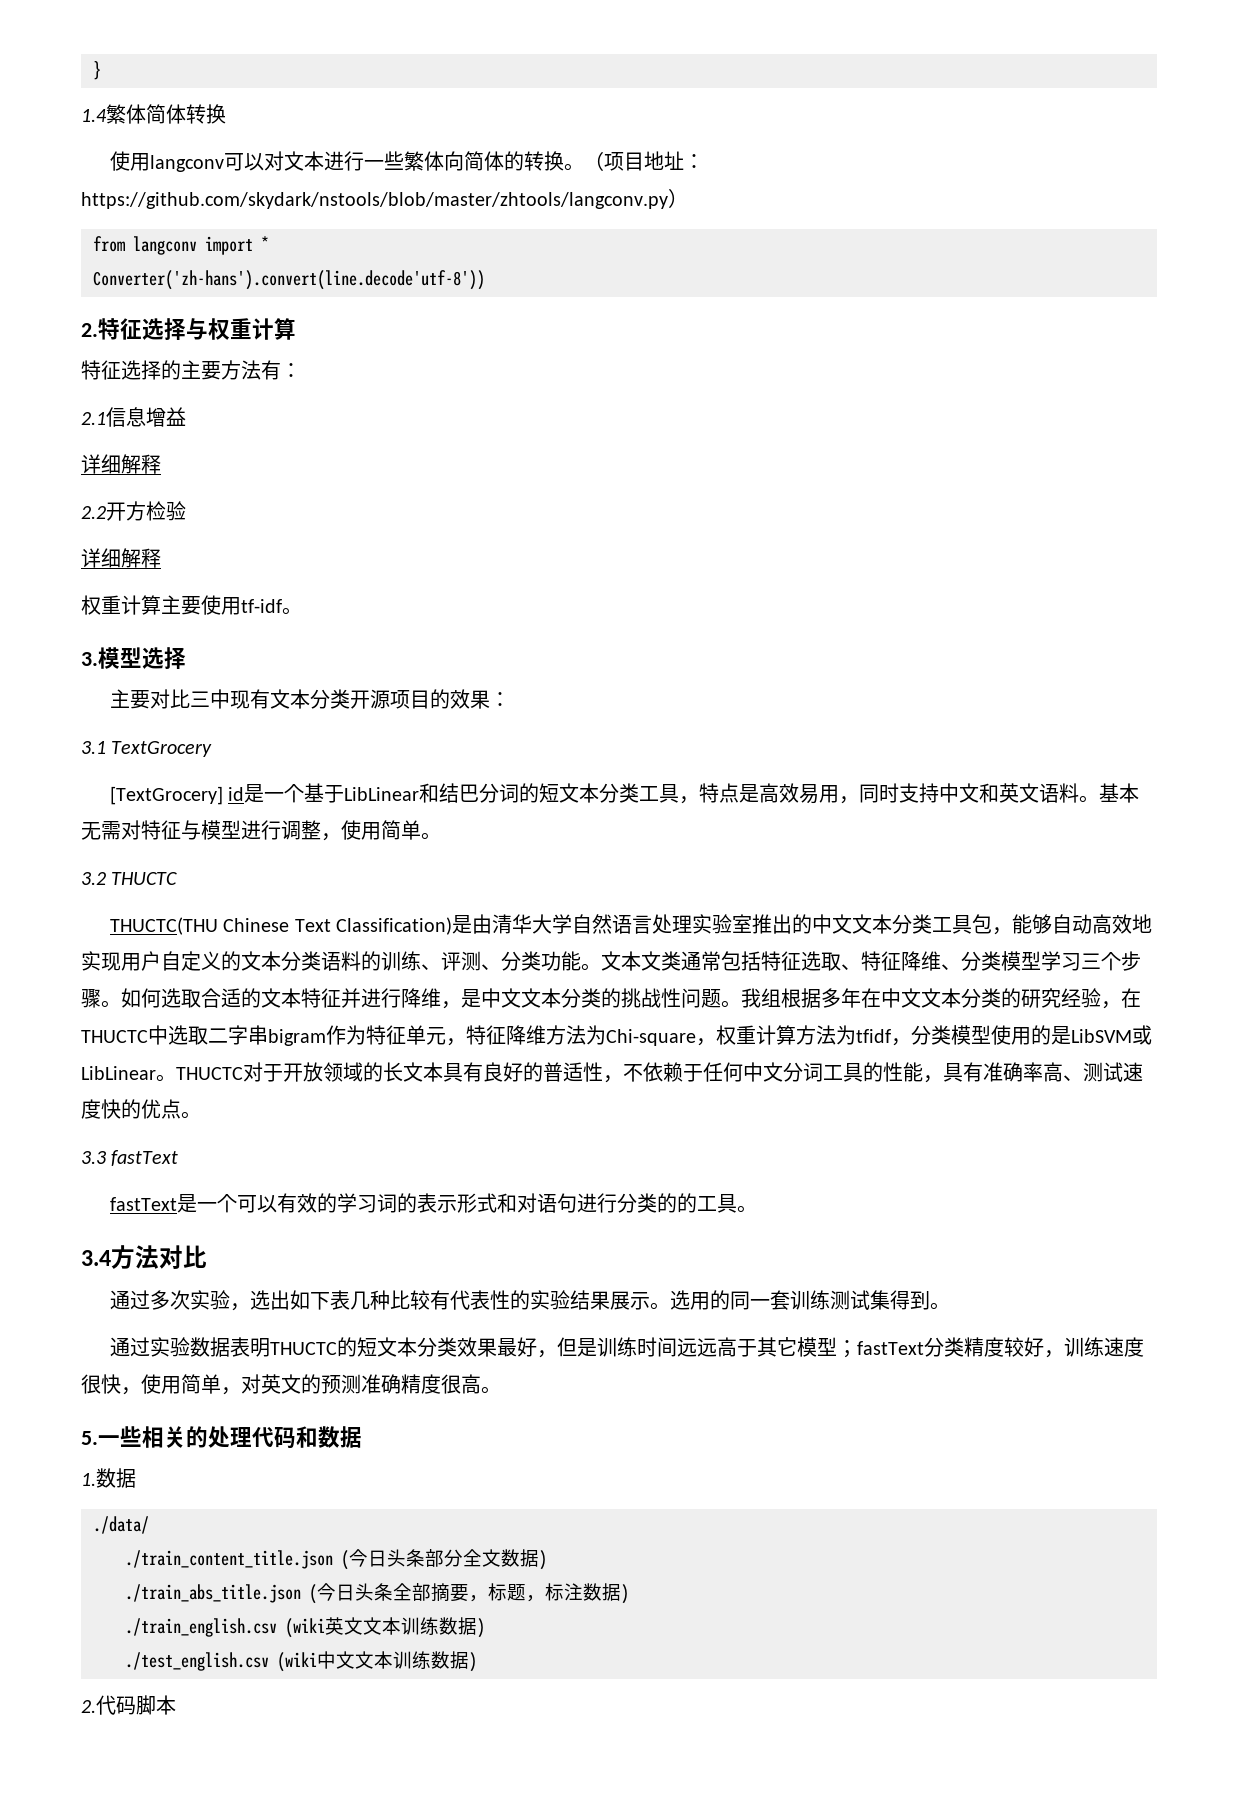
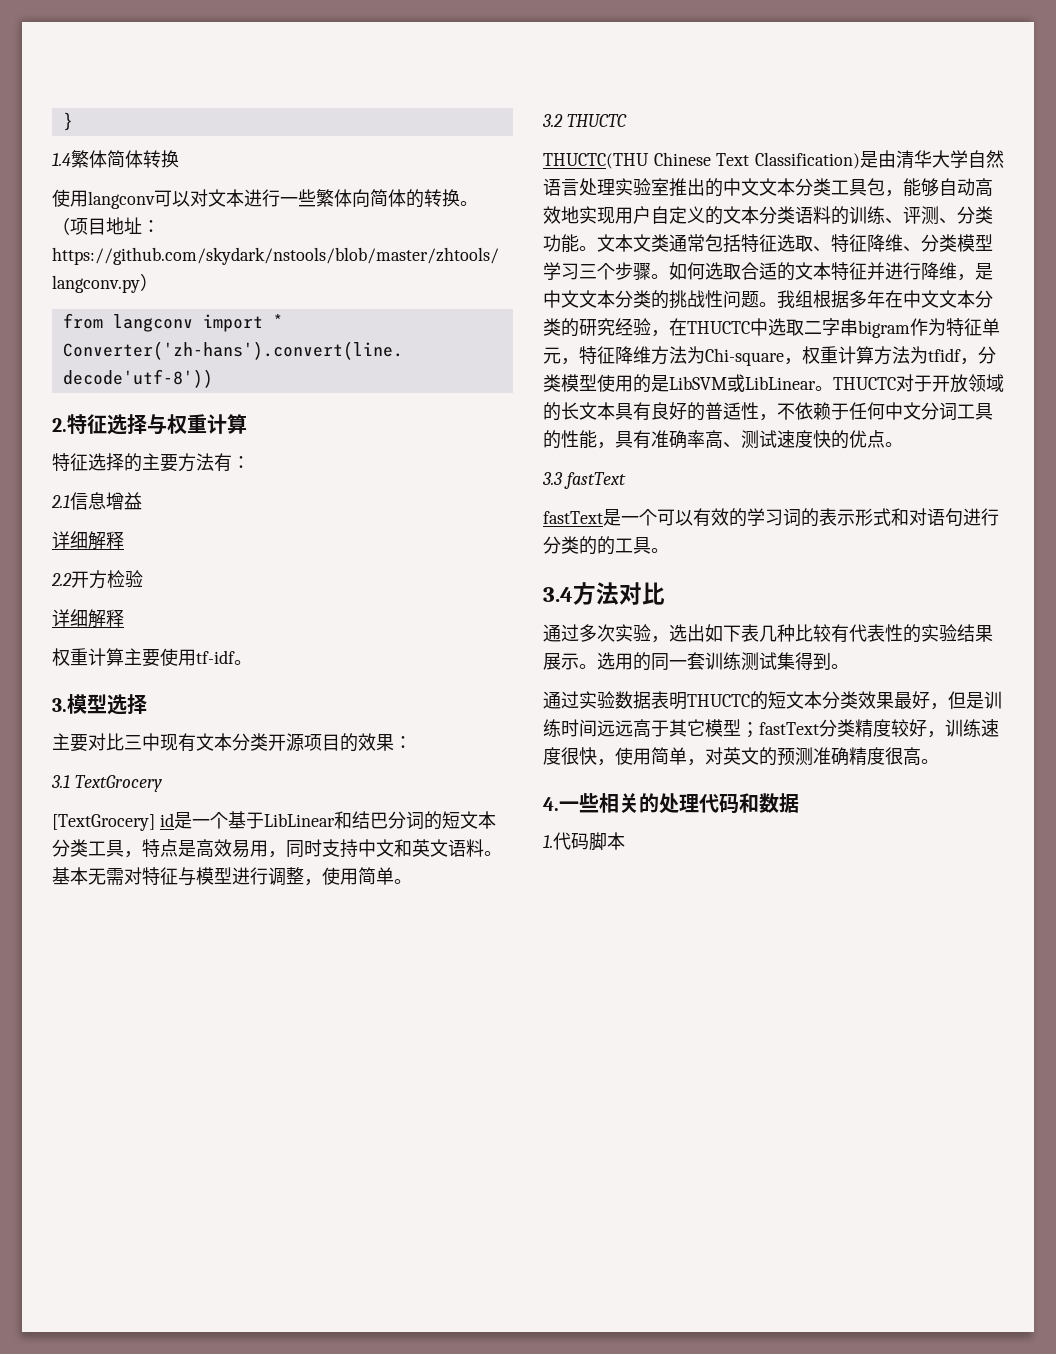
- 5.一些相关的处理代码和数据
+ 4.一些相关的处理代码和数据
- 1.数据
- ./data/
- ./train_content_title.json (今日头条部分全文数据)
- ./train_abs_title.json (今日头条全部摘要，标题，标注数据)
- ./train_english.csv (wiki英文文本训练数据)
- ./test_english.csv (wiki中文文本训练数据)
- 2.代码脚本
+ 1.代码脚本

